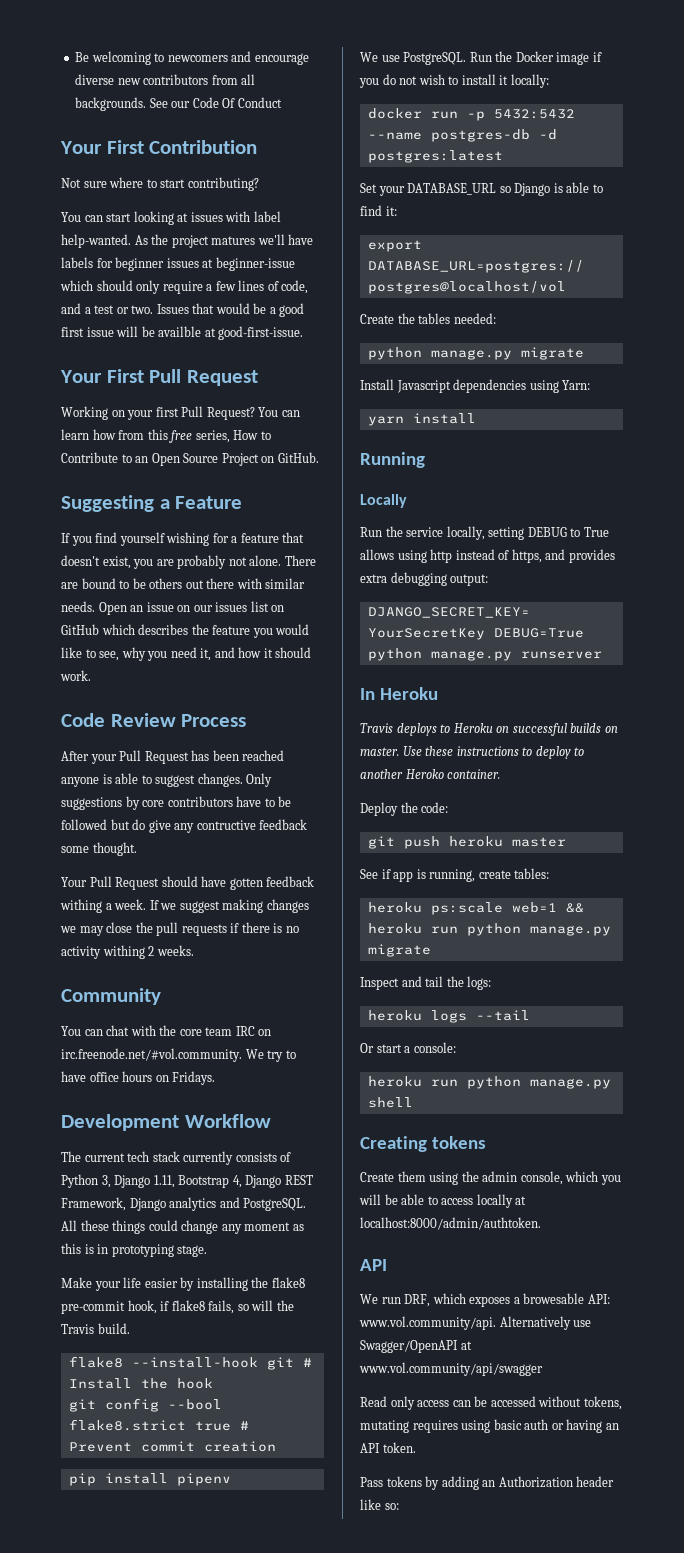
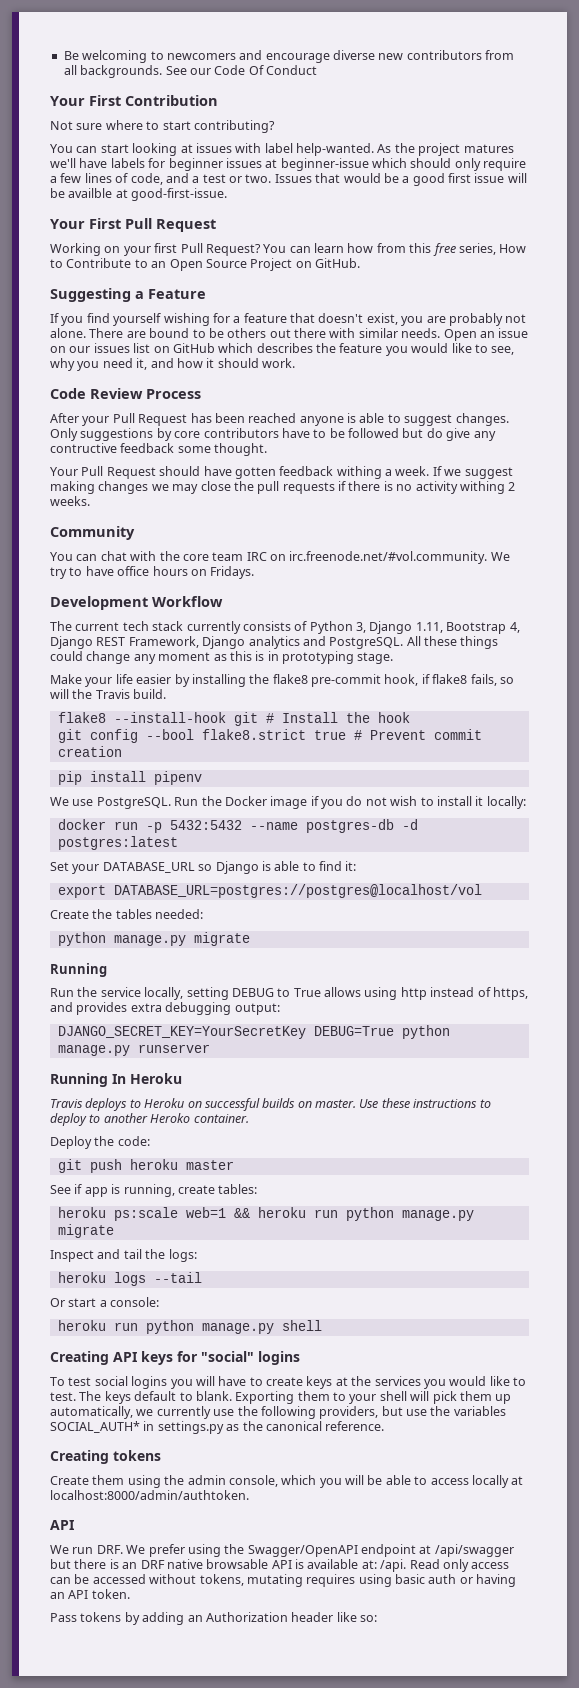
  Create the tables needed:
  python manage.py migrate
- Install Javascript dependencies using Yarn:
- yarn install
  Running
- Locally
- In Heroku
+ Running In Heroku
+ Creating API keys for "social" logins
+ To test social logins you will have to create keys at the services you would like to test. The keys default to blank. Exporting them to your shell will pick them up automatically, we currently use the following providers, but use the variables SOCIAL_AUTH* in settings.py as the canonical reference.
- We run DRF, which exposes a browesable API: www.vol.community/api. Alternatively use Swagger/OpenAPI at www.vol.community/api/swagger
- Read only access can be accessed without tokens, mutating requires using basic auth or having an API token.
+ We run DRF. We prefer using the Swagger/OpenAPI endpoint at /api/swagger but there is an DRF native browsable API is available at: /api. Read only access can be accessed without tokens, mutating requires using basic auth or having an API token.

